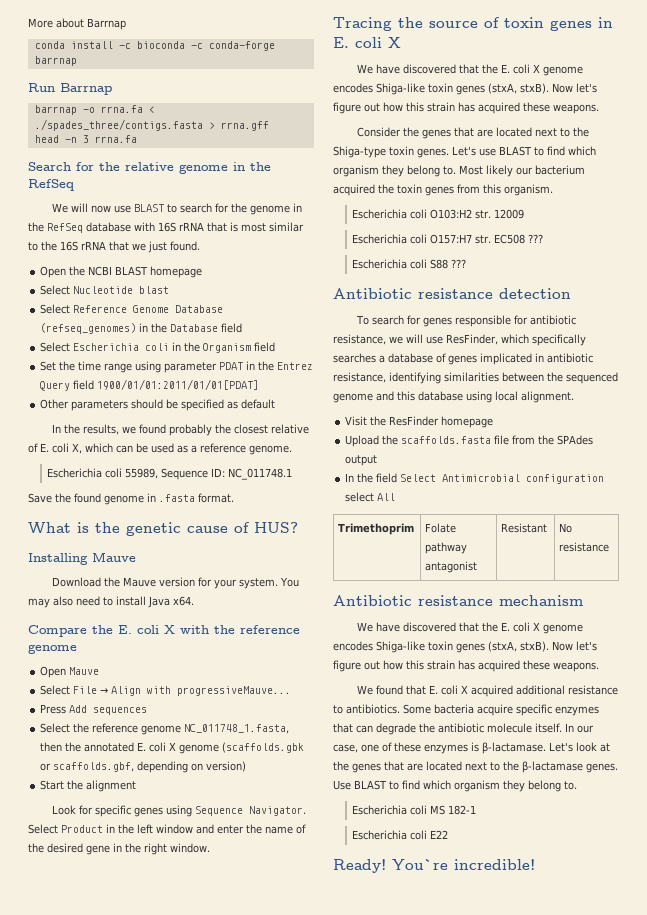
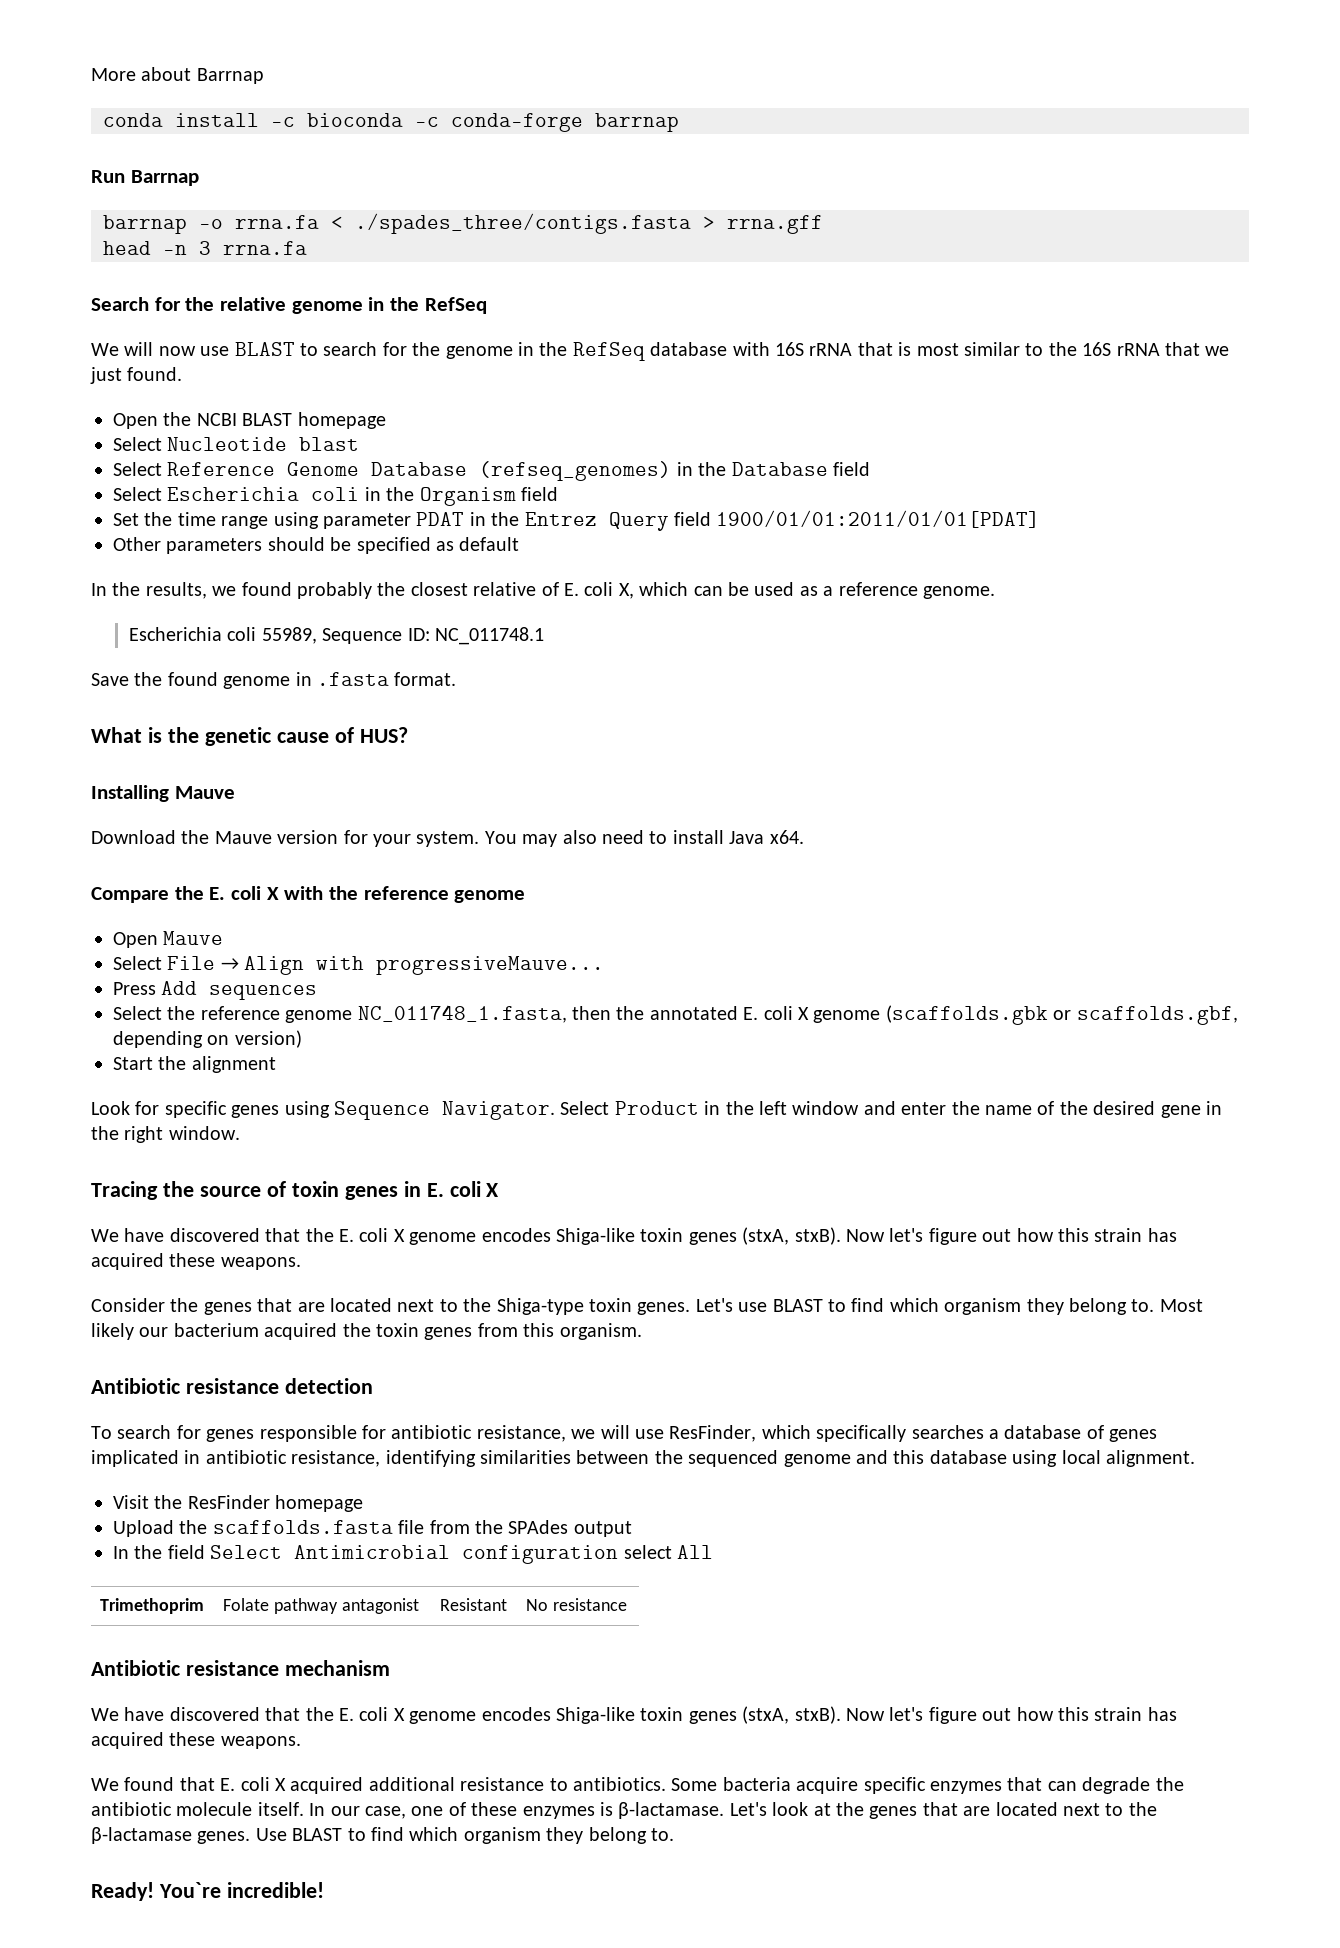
- Escherichia coli O103:H2 str. 12009
- Escherichia coli O157:H7 str. EC508 ???
- Escherichia coli S88 ???
- Escherichia coli MS 182-1
- Escherichia coli E22

